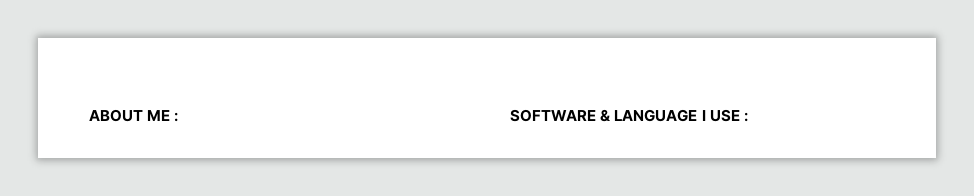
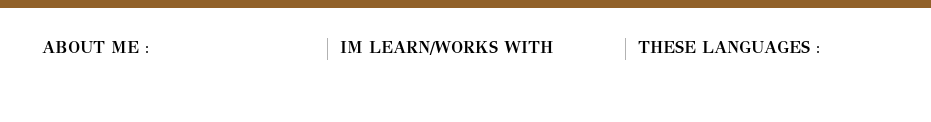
- SOFTWARE & LANGUAGE I USE :
+ IM LEARN/WORKS WITH THESE LANGUAGES :

